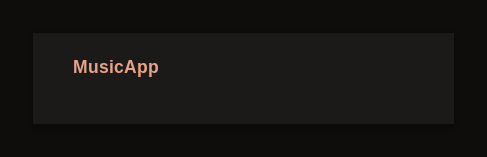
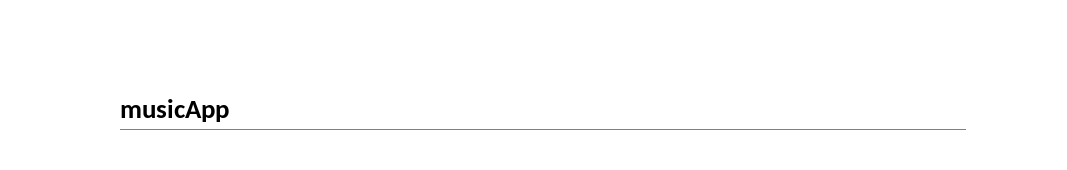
- MusicApp
+ musicApp

